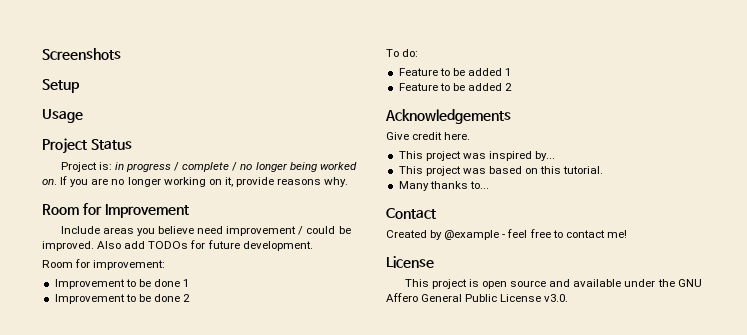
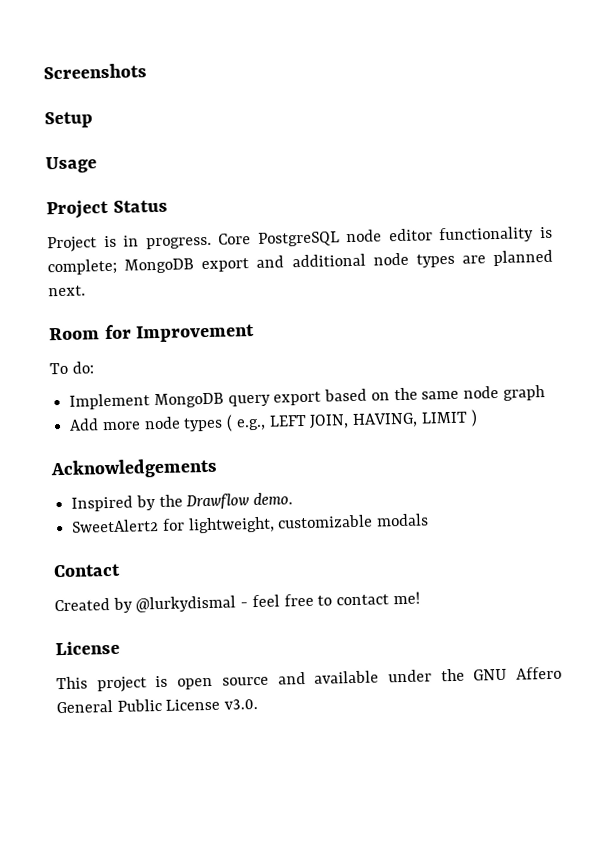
- Project is: in progress / complete / no longer being worked on. If you are no longer working on it, provide reasons why.
+ Project is in progress. Core PostgreSQL node editor functionality is complete; MongoDB export and additional node types are planned next.
  Room for Improvement
- Include areas you believe need improvement / could be improved. Also add TODOs for future development.
- Room for improvement:
- Improvement to be done 1
- Improvement to be done 2
  To do:
- Feature to be added 1
- Feature to be added 2
+ Implement MongoDB query export based on the same node graph
+ Add more node types ( e.g., LEFT JOIN, HAVING, LIMIT )
  Acknowledgements
- Give credit here.
- This project was inspired by...
- This project was based on this tutorial.
- Many thanks to...
+ Inspired by the Drawflow demo.
+ SweetAlert2 for lightweight, customizable modals
- Created by @example - feel free to contact me!
+ Created by @lurkydismal - feel free to contact me!

